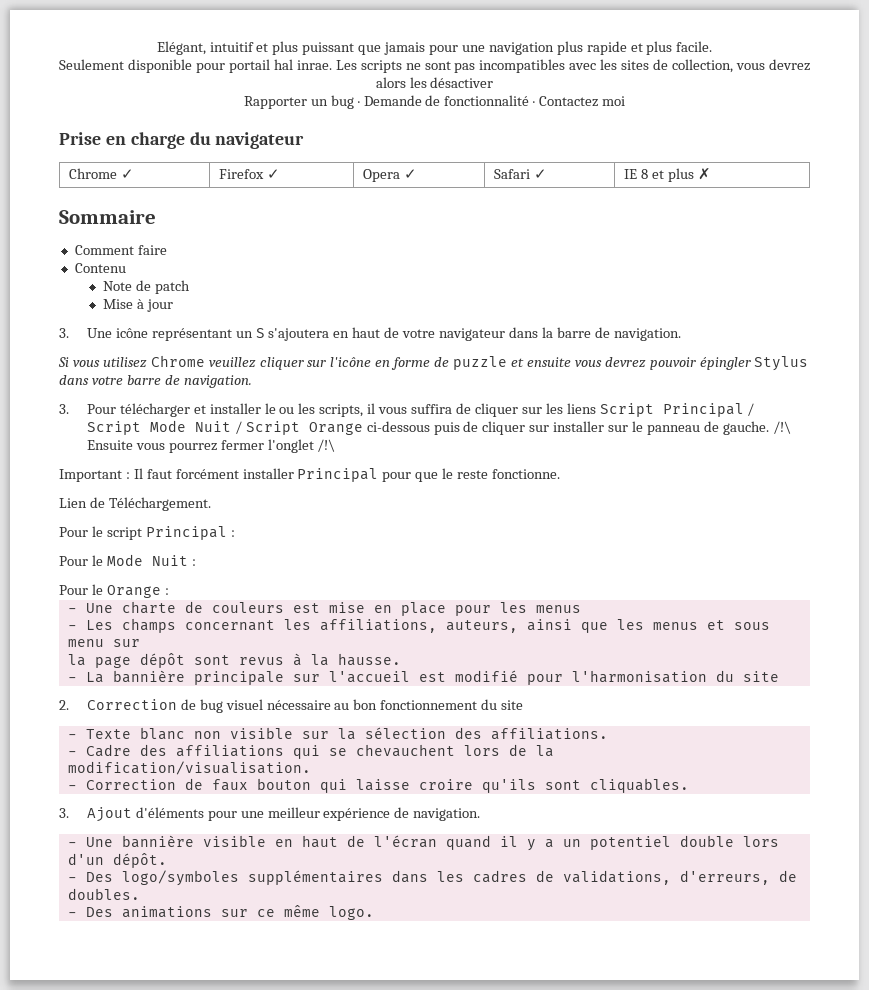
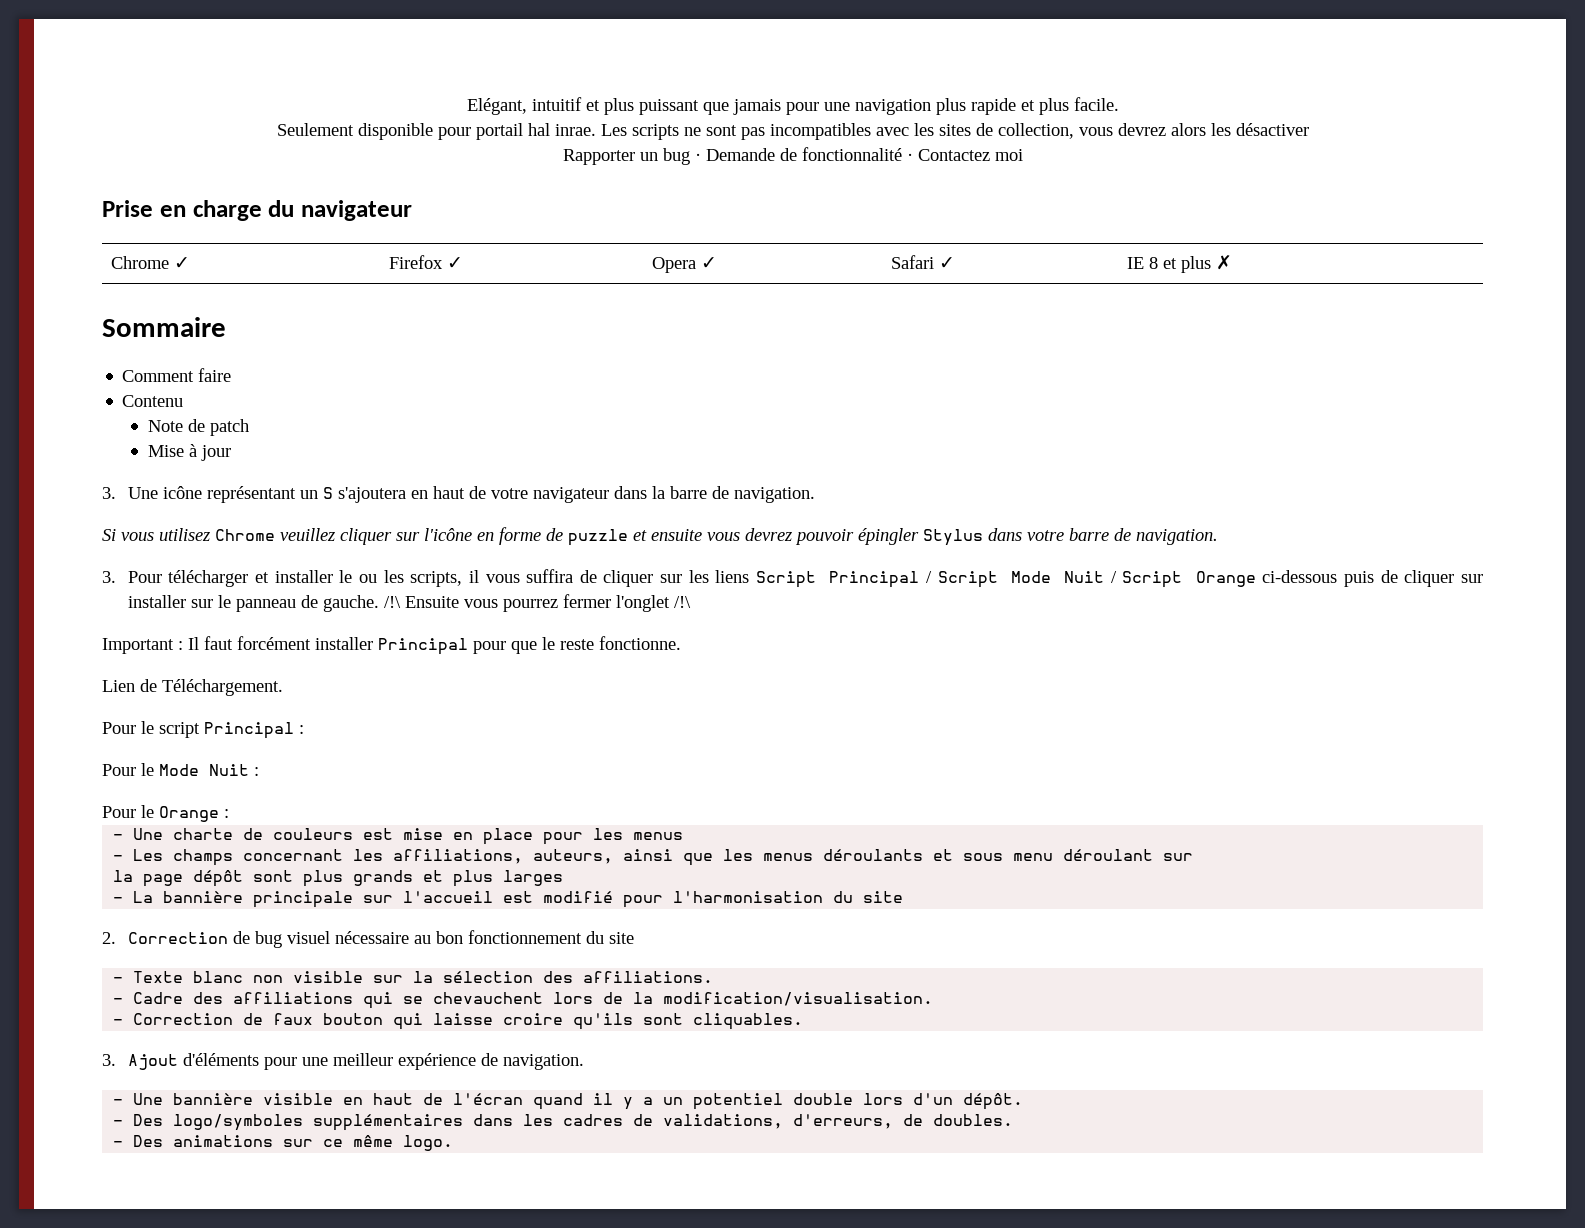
- - Les champs concernant les affiliations, auteurs, ainsi que les menus et sous menu sur
+ - Les champs concernant les affiliations, auteurs, ainsi que les menus déroulants et sous menu déroulant sur
- la page dépôt sont revus à la hausse.
+ la page dépôt sont plus grands et plus larges

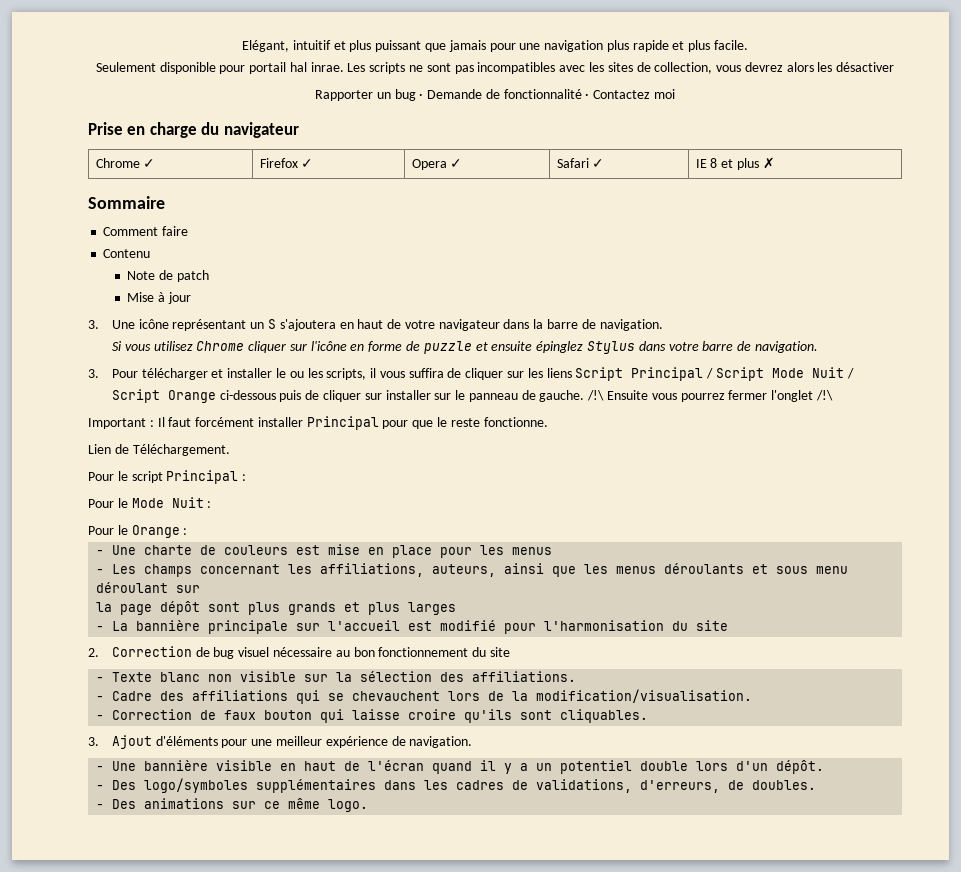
- Si vous utilisez Chrome veuillez cliquer sur l'icône en forme de puzzle et ensuite vous devrez pouvoir épingler Stylus dans votre barre de navigation.
+ Si vous utilisez Chrome cliquer sur l'icône en forme de puzzle et ensuite épinglez Stylus dans votre barre de navigation.

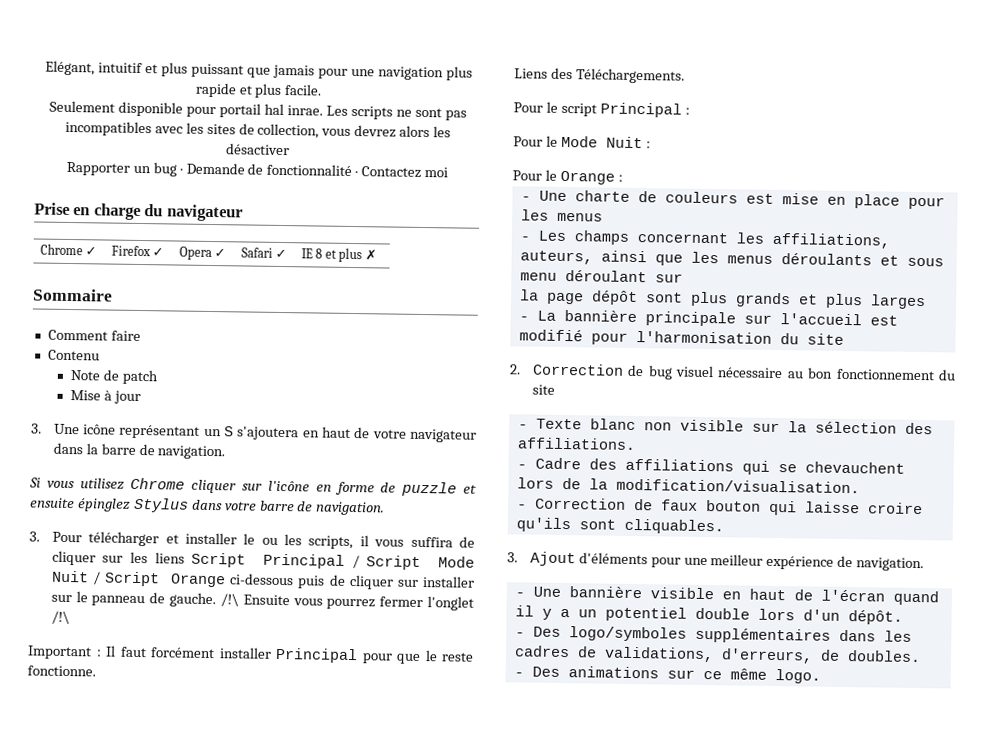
- Lien de Téléchargement.
+ Liens des Téléchargements.

